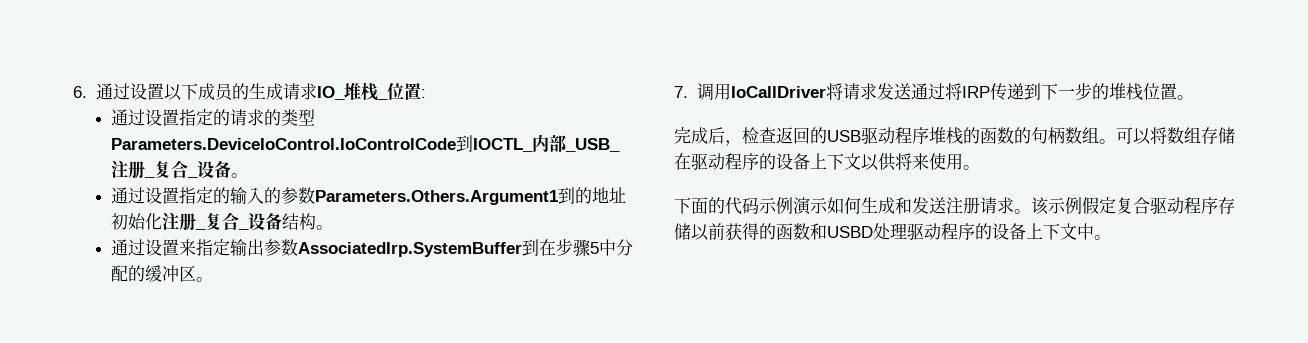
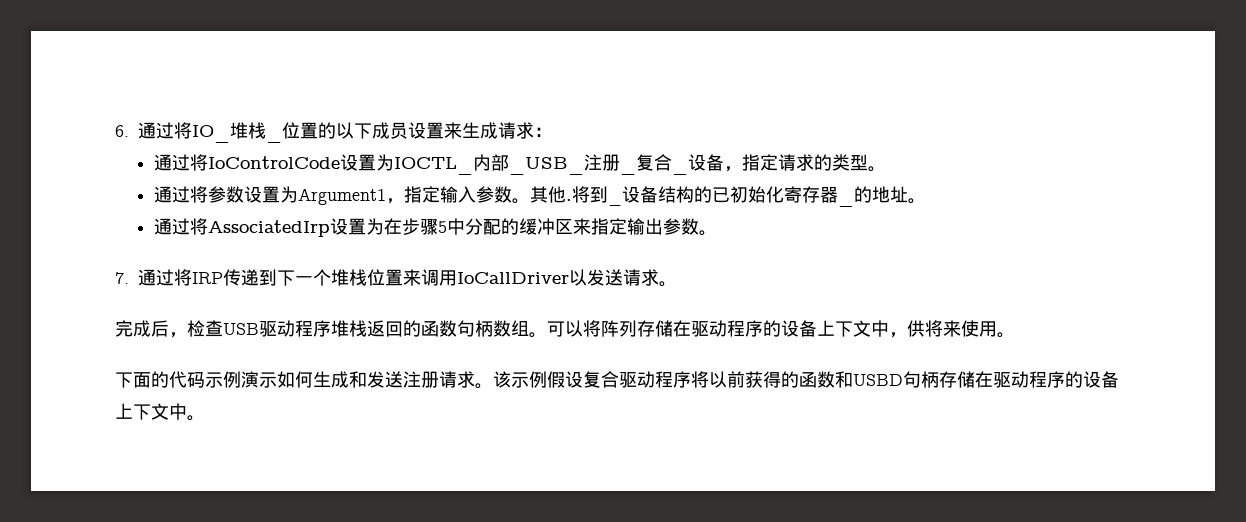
- 6.通过设置以下成员的生成请求IO_堆栈_位置:
- 通过设置指定的请求的类型Parameters.DeviceIoControl.IoControlCode到IOCTL_内部_USB_注册_复合_设备。
- 通过设置指定的输入的参数Parameters.Others.Argument1到的地址初始化注册_复合_设备结构。
- 通过设置来指定输出参数AssociatedIrp.SystemBuffer到在步骤5中分配的缓冲区。
- 7.调用IoCallDriver将请求发送通过将IRP传递到下一步的堆栈位置。
+ 6.通过将IO_堆栈_位置的以下成员设置来生成请求：
+ 通过将IoControlCode设置为IOCTL_内部_USB_注册_复合_设备，指定请求的类型。
+ 通过将参数设置为Argument1，指定输入参数。其他.将到_设备结构的已初始化寄存器_的地址。
+ 通过将AssociatedIrp设置为在步骤5中分配的缓冲区来指定输出参数。
+ 7.通过将IRP传递到下一个堆栈位置来调用IoCallDriver以发送请求。
- 完成后，检查返回的USB驱动程序堆栈的函数的句柄数组。
+ 完成后，检查USB驱动程序堆栈返回的函数句柄数组。
- 可以将数组存储在驱动程序的设备上下文以供将来使用。
+ 可以将阵列存储在驱动程序的设备上下文中，供将来使用。
- 该示例假定复合驱动程序存储以前获得的函数和USBD处理驱动程序的设备上下文中。
+ 该示例假设复合驱动程序将以前获得的函数和USBD句柄存储在驱动程序的设备上下文中。

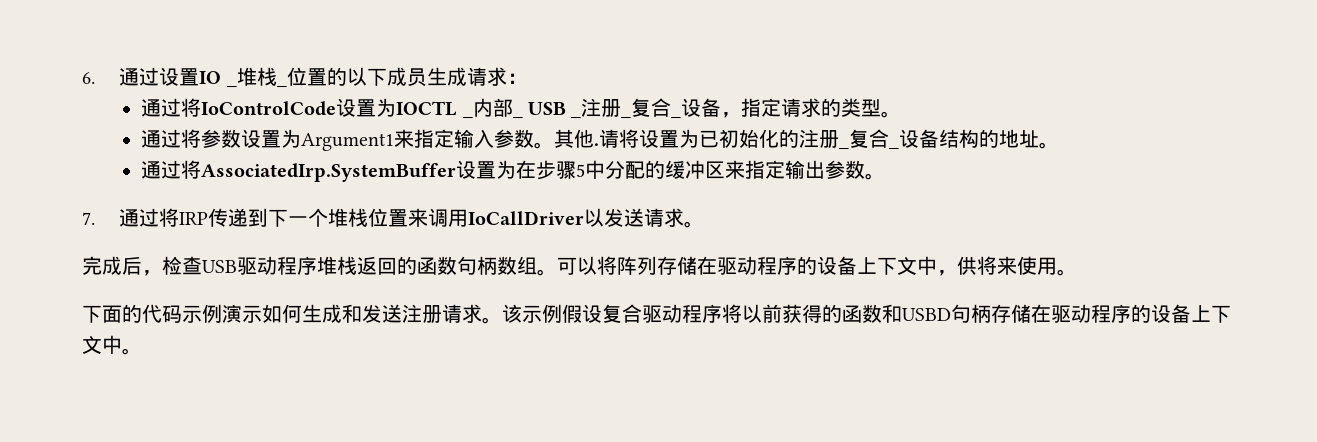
- 6.通过将IO_堆栈_位置的以下成员设置来生成请求：
+ 6.通过设置IO _堆栈_位置的以下成员生成请求：
- 通过将IoControlCode设置为IOCTL_内部_USB_注册_复合_设备，指定请求的类型。
+ 通过将IoControlCode设置为IOCTL _内部_ USB _注册_复合_设备，指定请求的类型。
- 通过将参数设置为Argument1，指定输入参数。
+ 通过将参数设置为Argument1来指定输入参数。
- 将到_设备结构的已初始化寄存器_的地址。
+ 请将设置为已初始化的注册_复合_设备结构的地址。
- 通过将AssociatedIrp设置为在步骤5中分配的缓冲区来指定输出参数。
+ 通过将AssociatedIrp.SystemBuffer设置为在步骤5中分配的缓冲区来指定输出参数。

